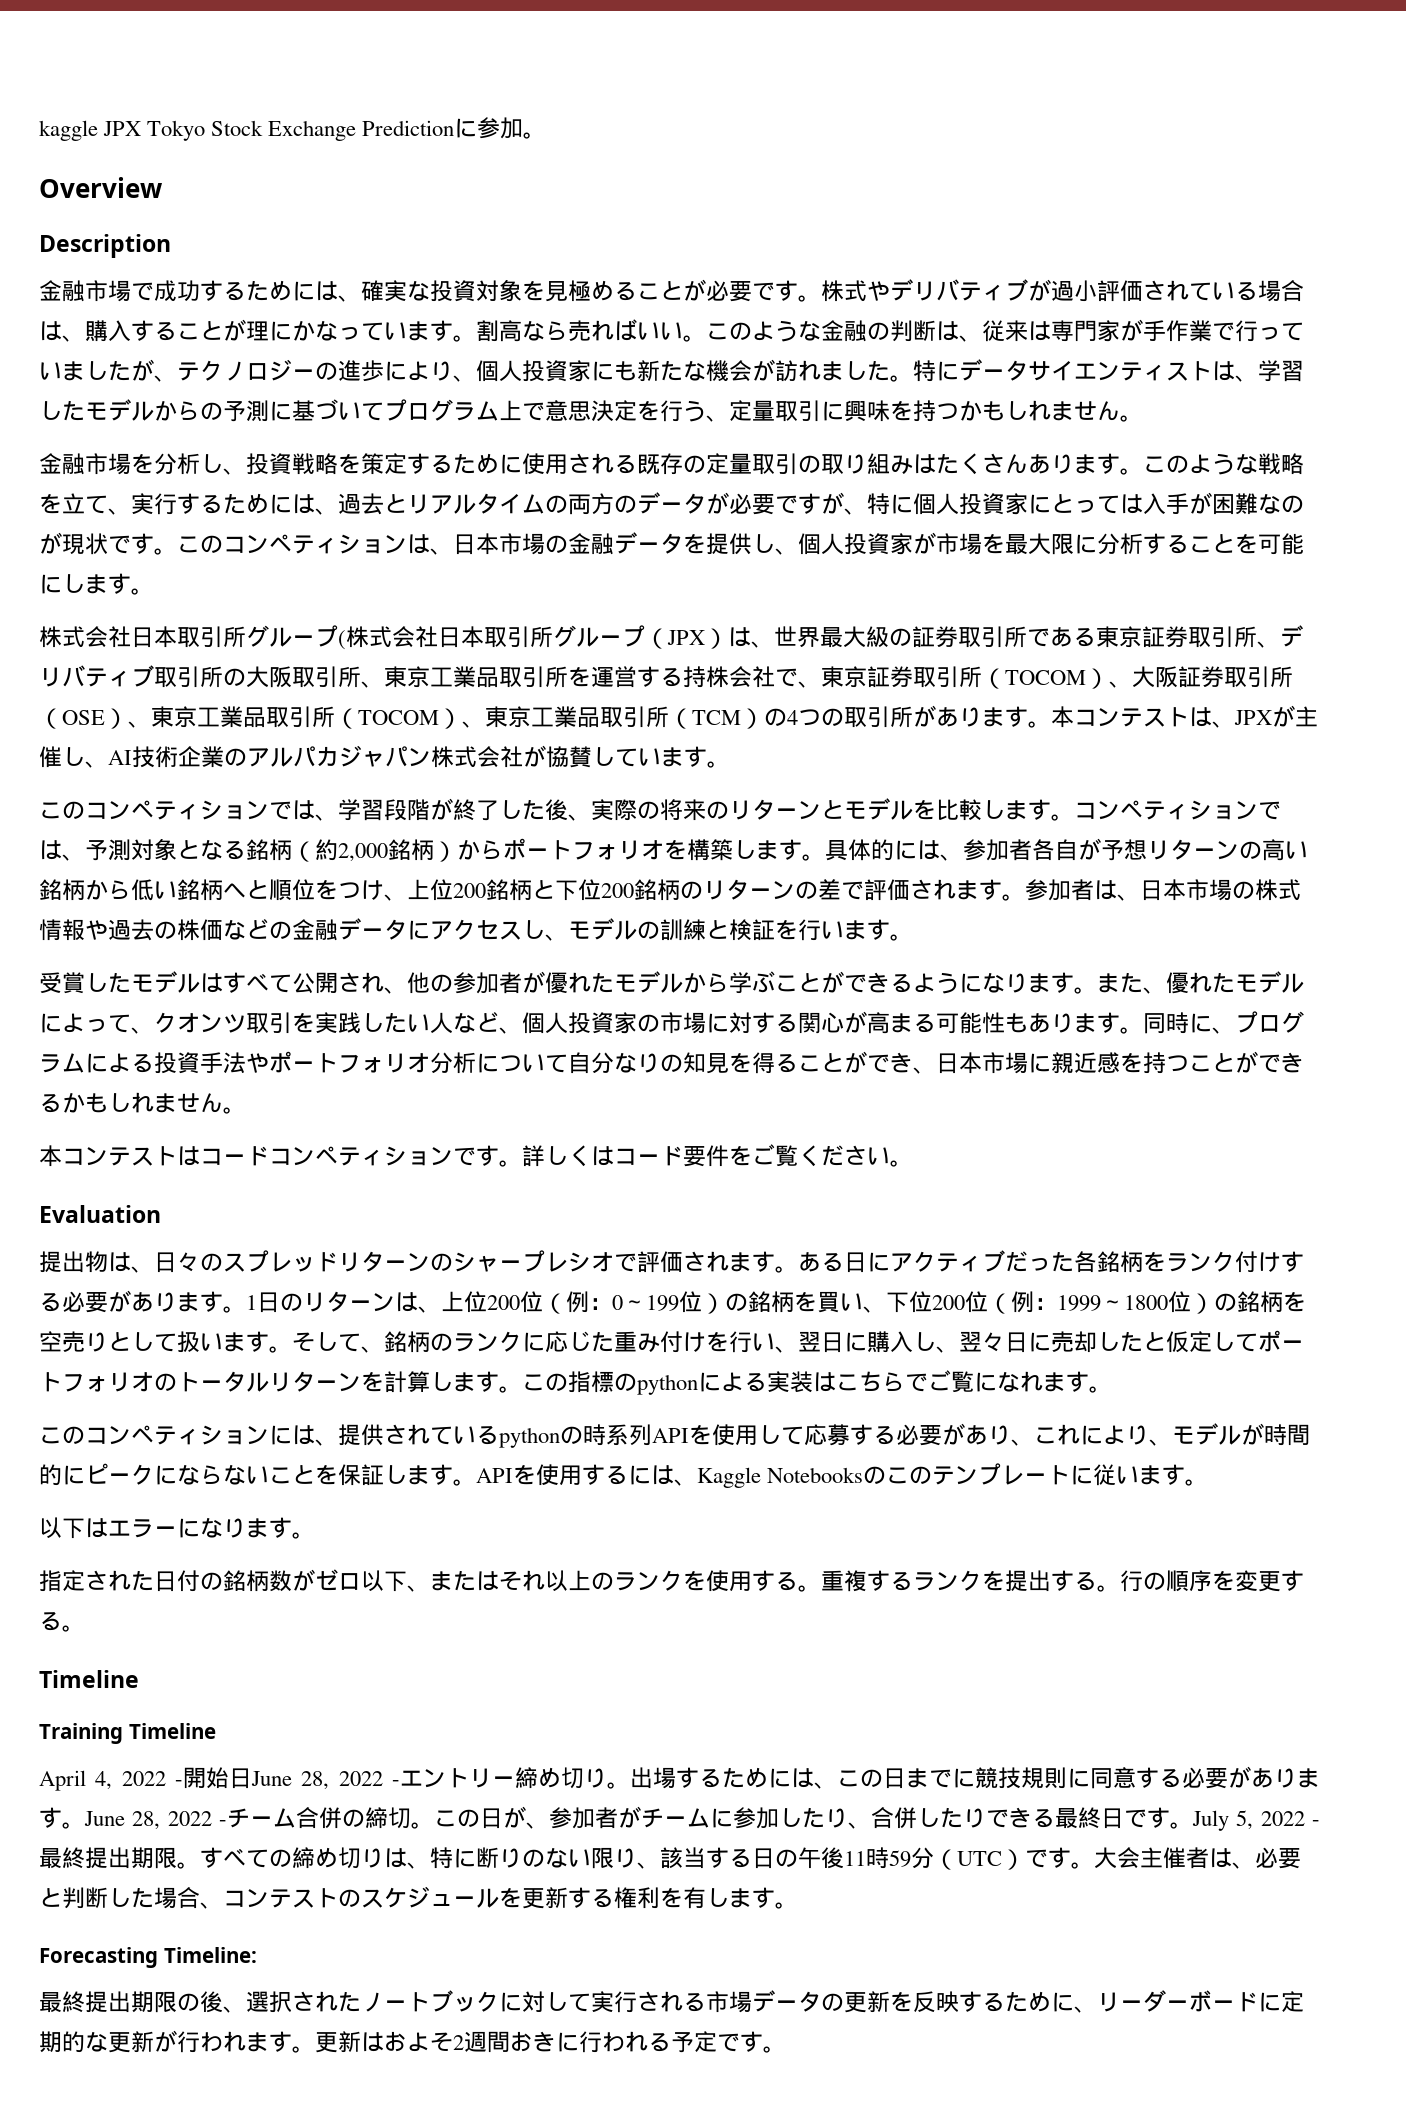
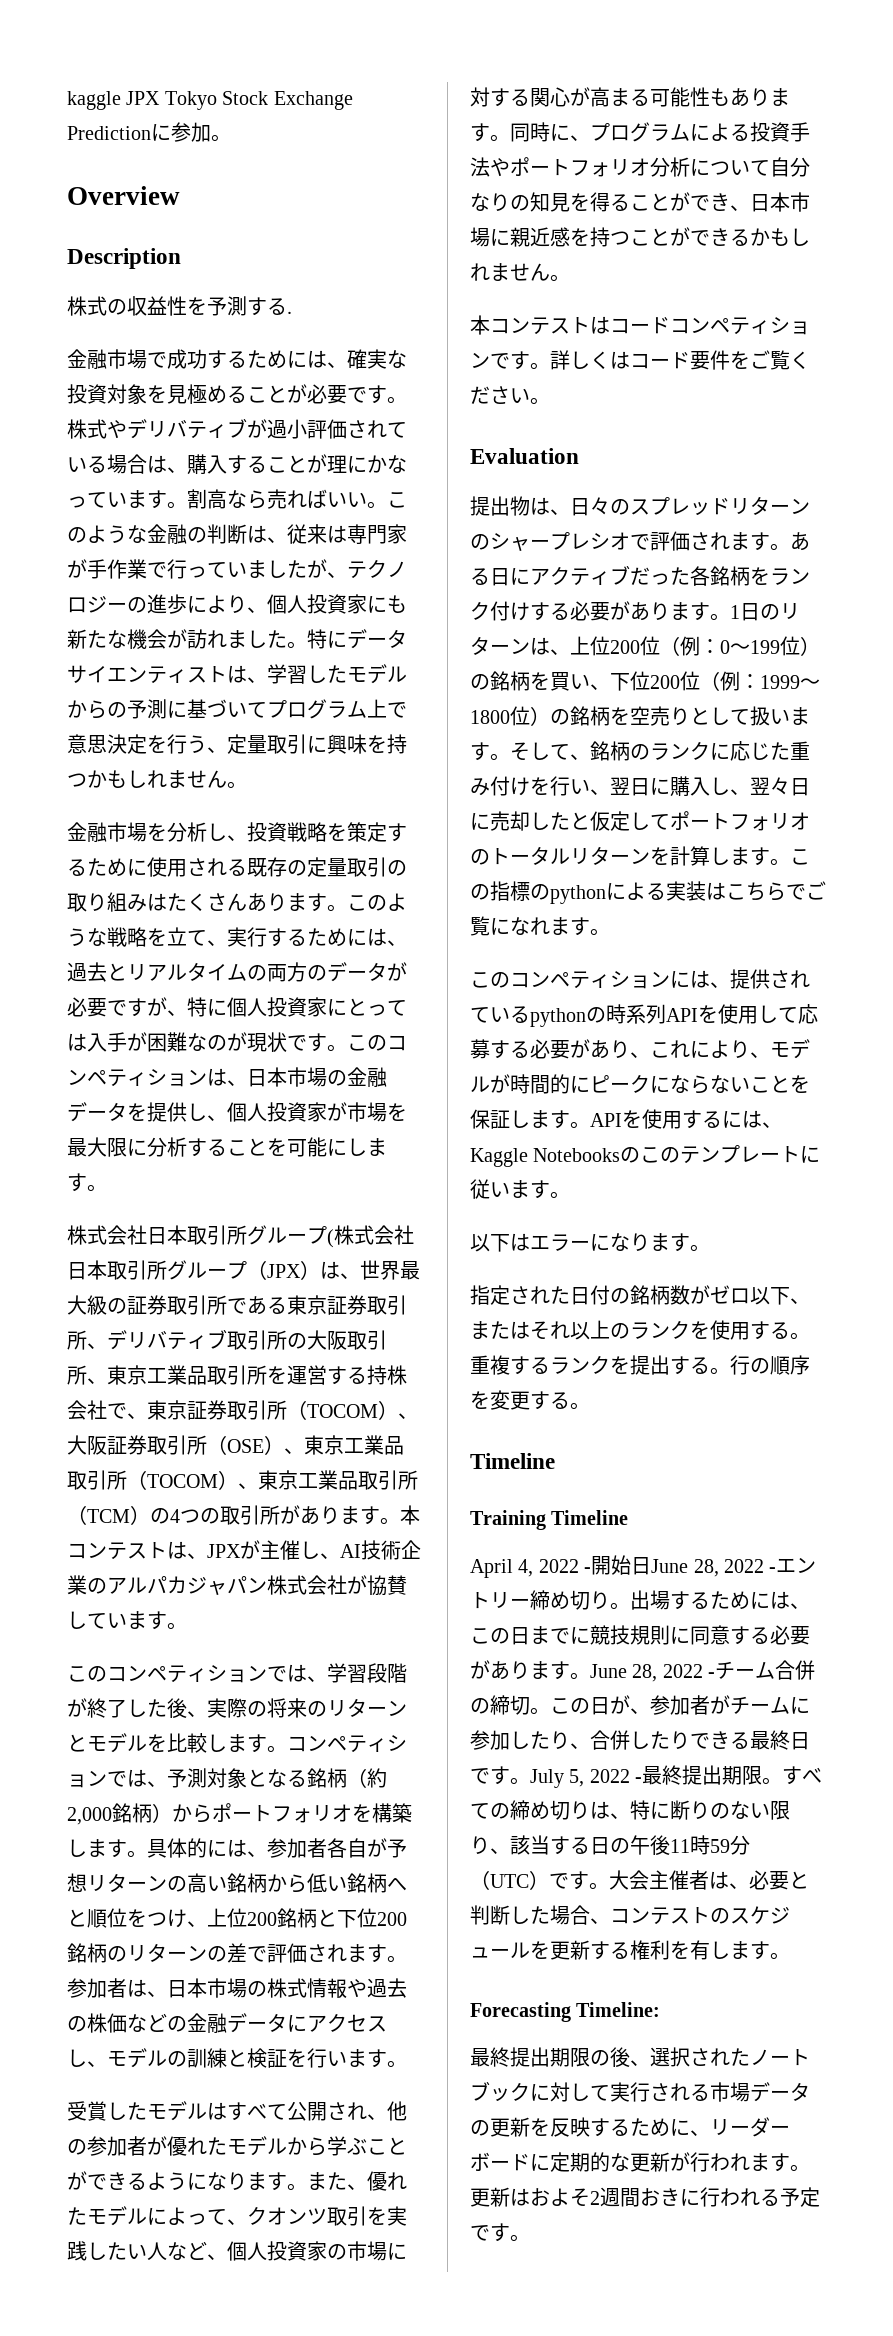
+ 株式の収益性を予測する.

